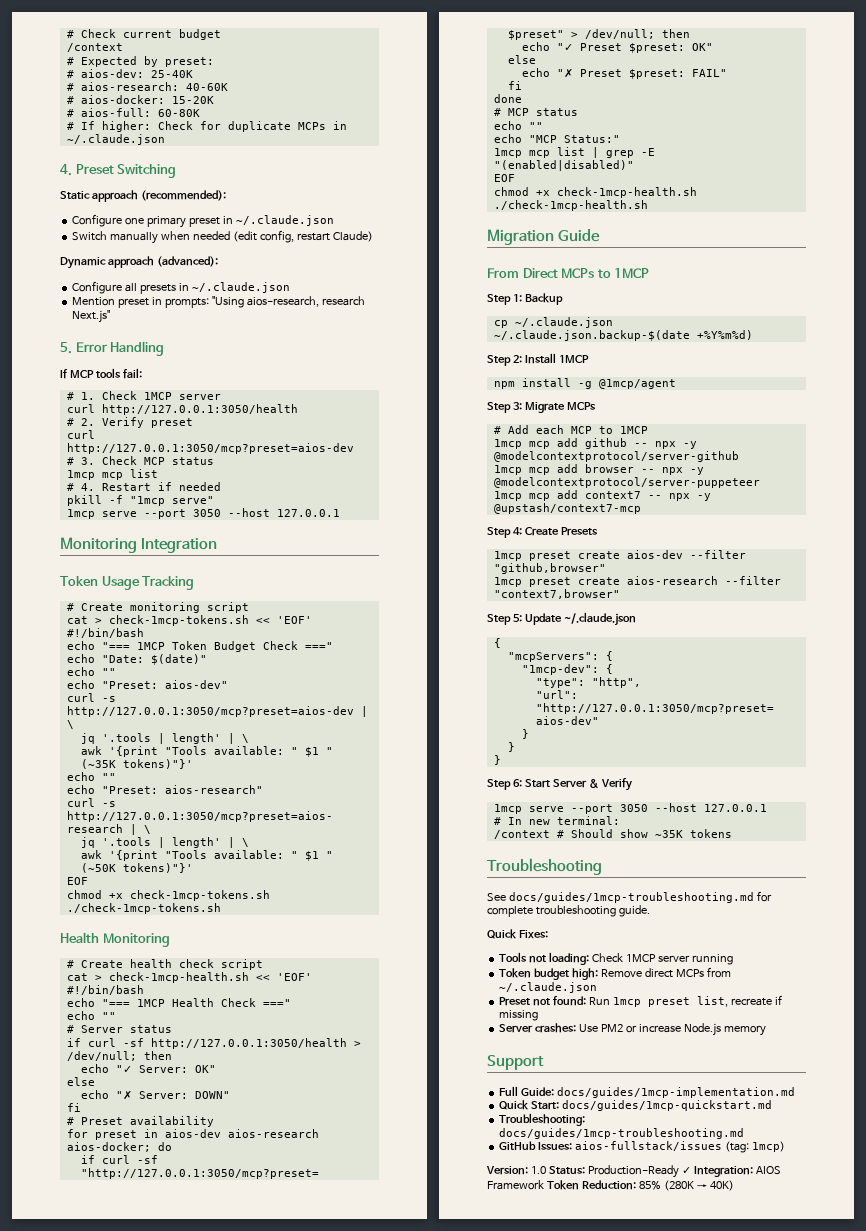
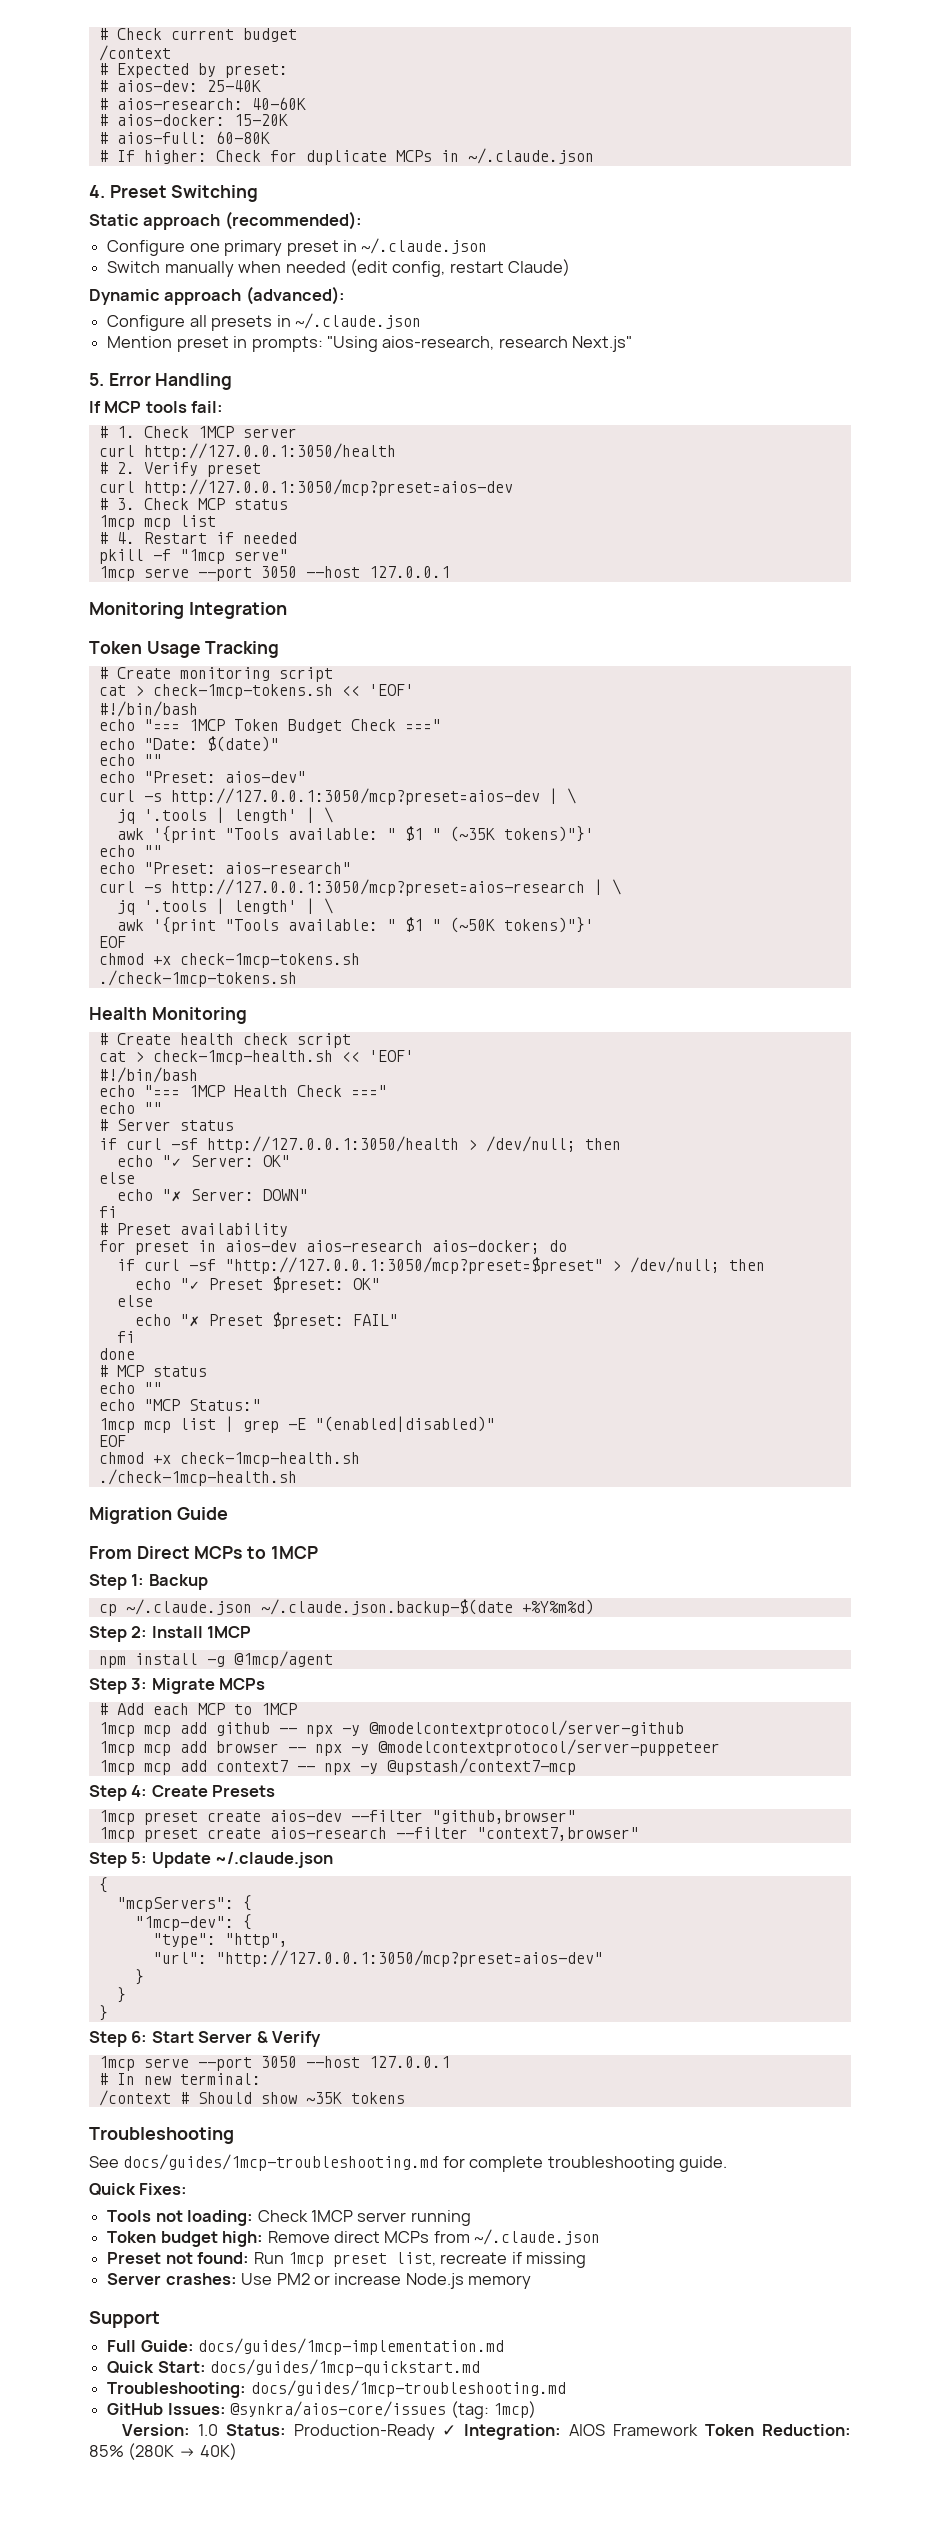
- GitHub Issues: aios-fullstack/issues (tag: 1mcp)
+ GitHub Issues: @synkra/aios-core/issues (tag: 1mcp)

